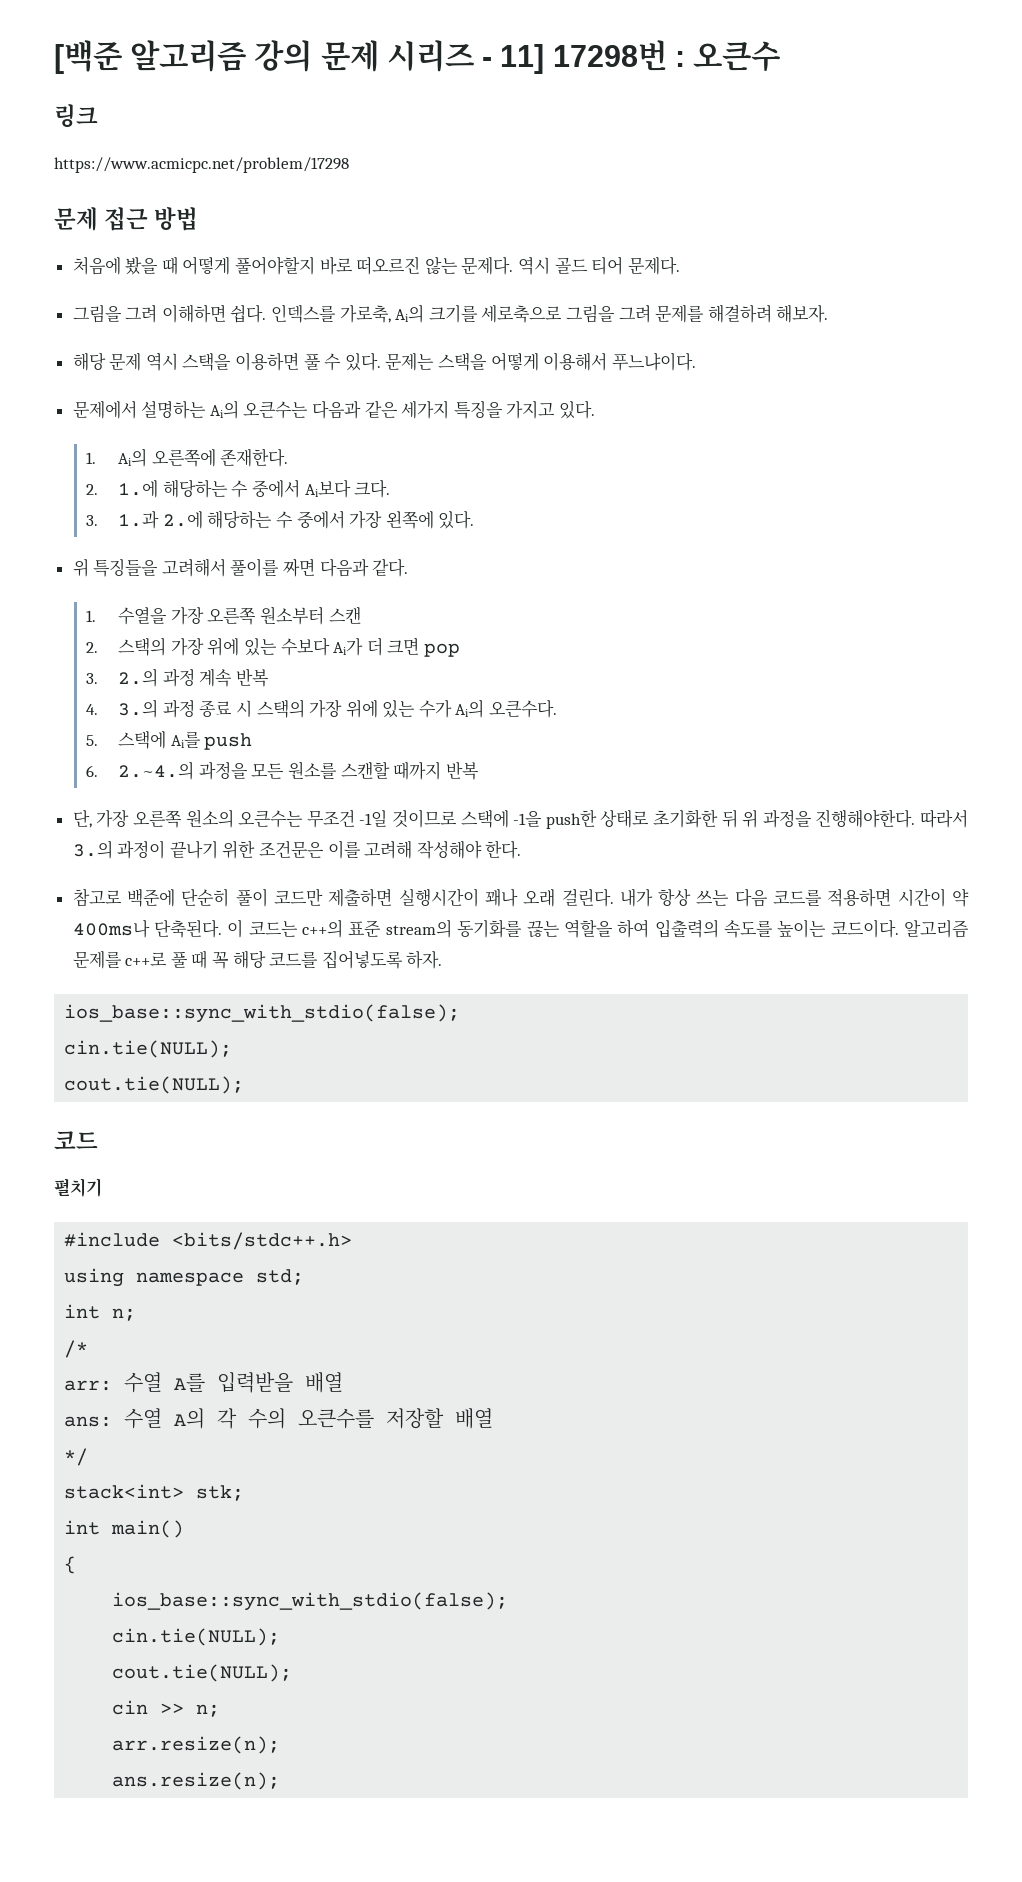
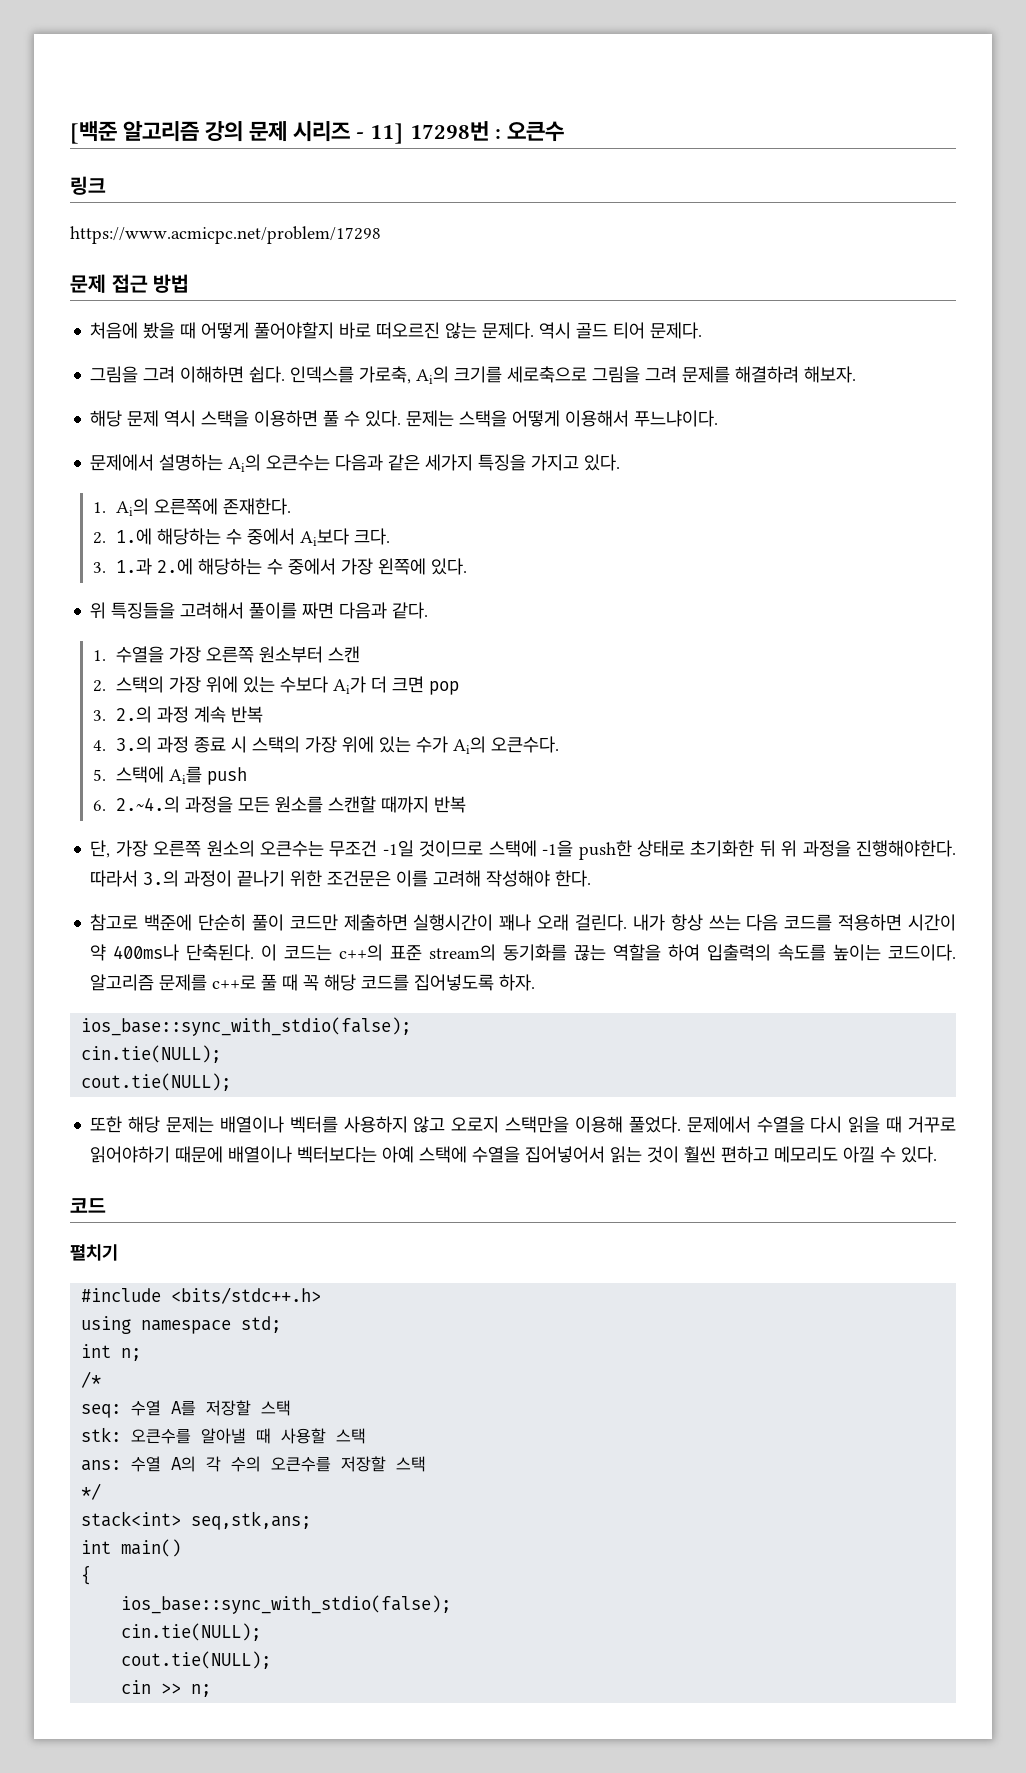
+ 또한 해당 문제는 배열이나 벡터를 사용하지 않고 오로지 스택만을 이용해 풀었다. 문제에서 수열을 다시 읽을 때 거꾸로 읽어야하기 때문에 배열이나 벡터보다는 아예 스택에 수열을 집어넣어서 읽는 것이 훨씬 편하고 메모리도 아낄 수 있다.
- arr: 수열 A를 입력받을 배열
+ seq: 수열 A를 저장할 스택
+ stk: 오큰수를 알아낼 때 사용할 스택
- ans: 수열 A의 각 수의 오큰수를 저장할 배열
+ ans: 수열 A의 각 수의 오큰수를 저장할 스택
- stack<int> stk;
+ stack<int> seq,stk,ans;
- arr.resize(n);
- ans.resize(n);

